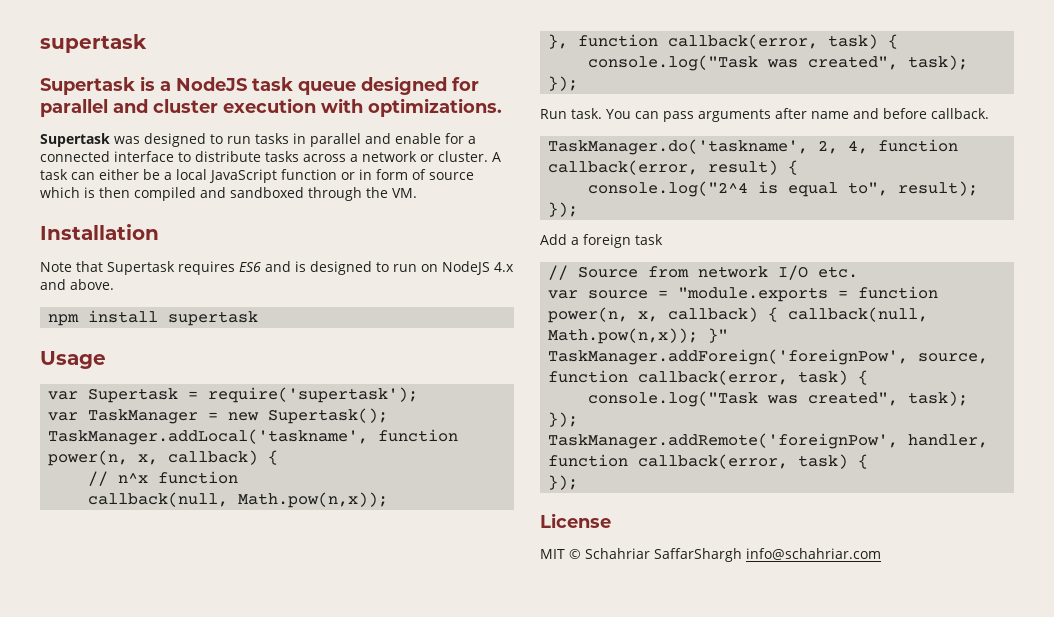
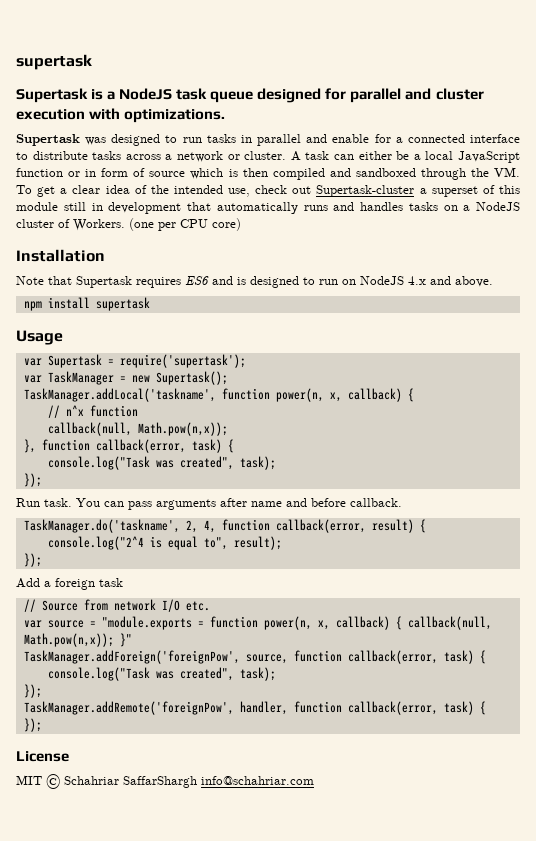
- A task can either be a local JavaScript function or in form of source which is then compiled and sandboxed through the VM.
+ A task can either be a local JavaScript function or in form of source which is then compiled and sandboxed through the VM. To get a clear idea of the intended use, check out Supertask-cluster a superset of this module still in development that automatically runs and handles tasks on a NodeJS cluster of Workers. (one per CPU core)

